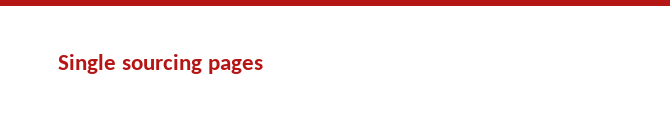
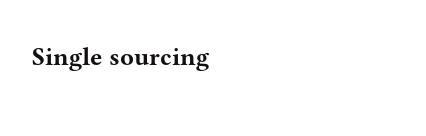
- Single sourcing pages
+ Single sourcing

